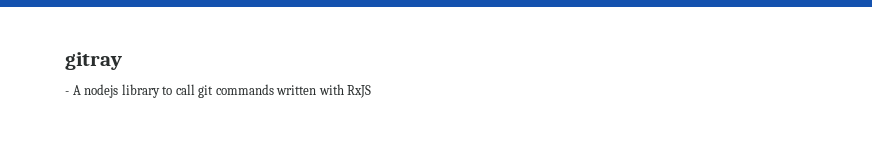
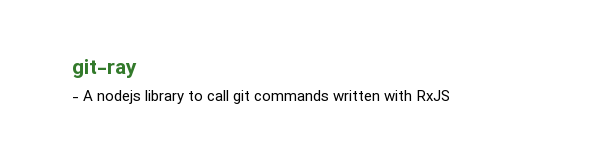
- gitray
+ git-ray

